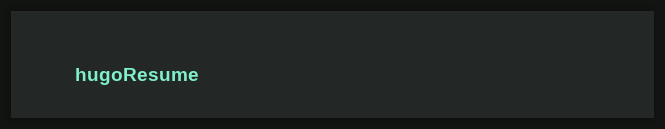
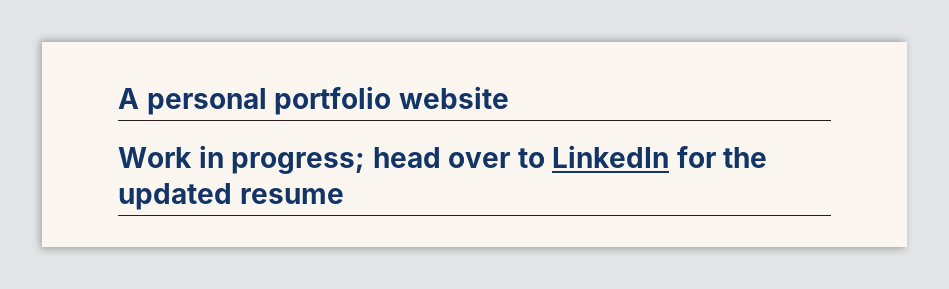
- hugoResume
+ A personal portfolio website
+ Work in progress; head over to LinkedIn for the updated resume

